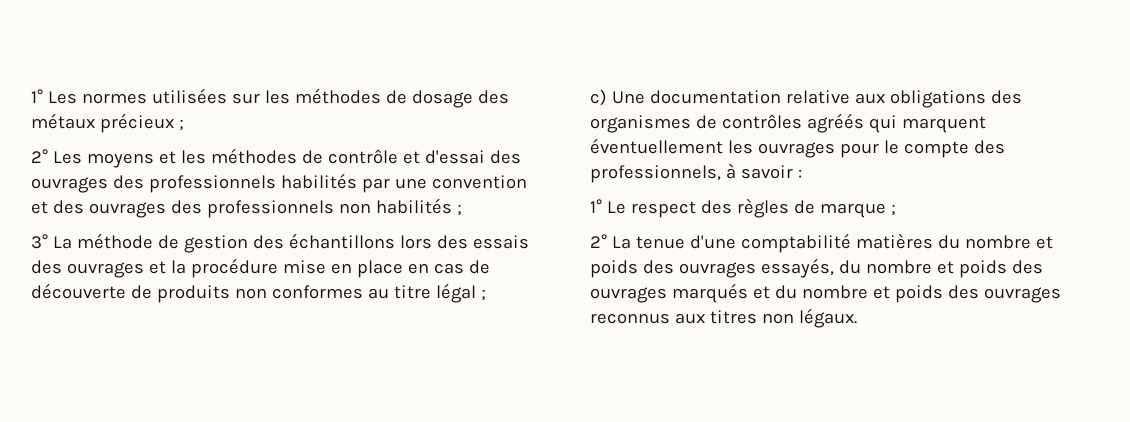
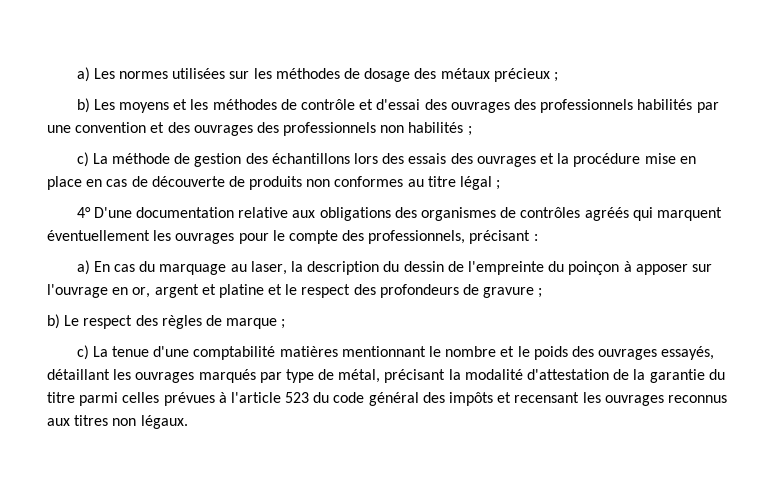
- 1° Les normes utilisées sur les méthodes de dosage des métaux précieux ;
+ a) Les normes utilisées sur les méthodes de dosage des métaux précieux ;
- 2° Les moyens et les méthodes de contrôle et d'essai des ouvrages des professionnels habilités par une convention et des ouvrages des professionnels non habilités ;
+ b) Les moyens et les méthodes de contrôle et d'essai des ouvrages des professionnels habilités par une convention et des ouvrages des professionnels non habilités ;
- 3° La méthode de gestion des échantillons lors des essais des ouvrages et la procédure mise en place en cas de découverte de produits non conformes au titre légal ;
+ c) La méthode de gestion des échantillons lors des essais des ouvrages et la procédure mise en place en cas de découverte de produits non conformes au titre légal ;
- c) Une documentation relative aux obligations des organismes de contrôles agréés qui marquent éventuellement les ouvrages pour le compte des professionnels, à savoir :
+ 4° D'une documentation relative aux obligations des organismes de contrôles agréés qui marquent éventuellement les ouvrages pour le compte des professionnels, précisant :
- 1° Le respect des règles de marque ;
+ a) En cas du marquage au laser, la description du dessin de l'empreinte du poinçon à apposer sur l'ouvrage en or, argent et platine et le respect des profondeurs de gravure ;
+ b) Le respect des règles de marque ;
- 2° La tenue d'une comptabilité matières du nombre et poids des ouvrages essayés, du nombre et poids des ouvrages marqués et du nombre et poids des ouvrages reconnus aux titres non légaux.
+ c) La tenue d'une comptabilité matières mentionnant le nombre et le poids des ouvrages essayés, détaillant les ouvrages marqués par type de métal, précisant la modalité d'attestation de la garantie du titre parmi celles prévues à l'article 523 du code général des impôts et recensant les ouvrages reconnus aux titres non légaux.

